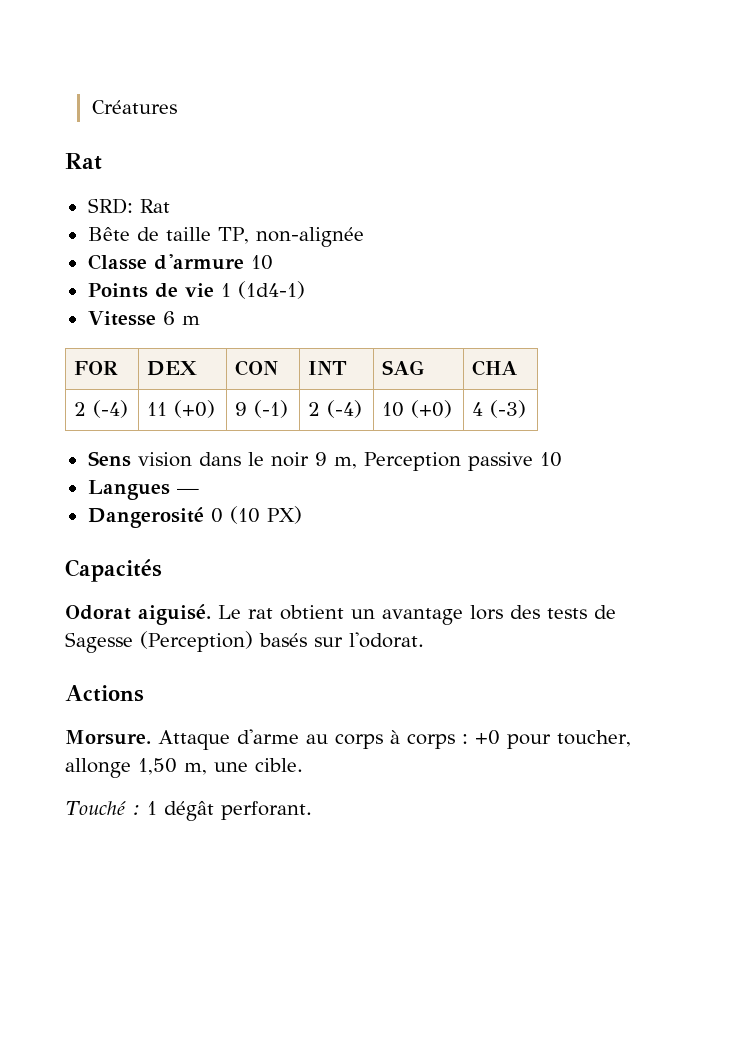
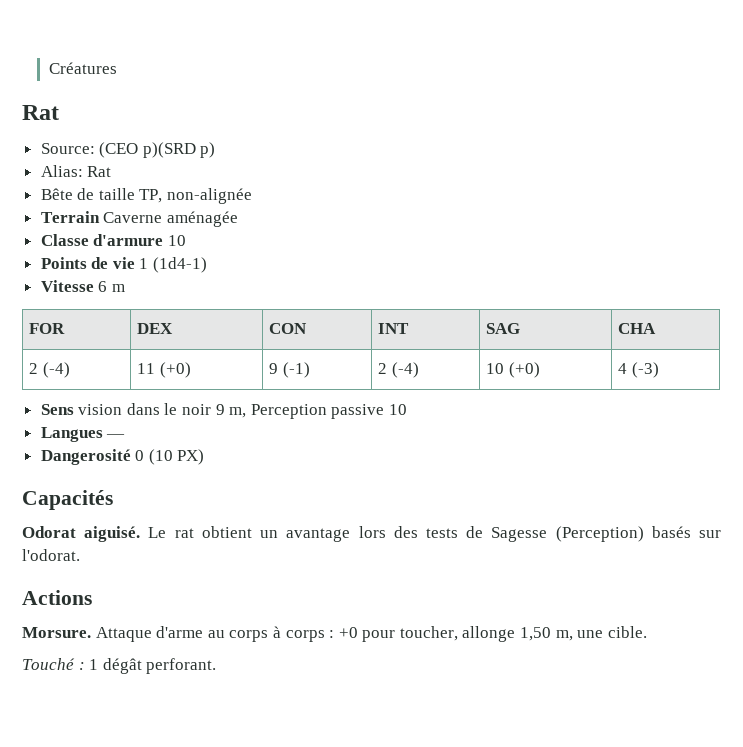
- SRD: Rat
+ Source: (CEO p)(SRD p)
+ Alias: Rat
+ Terrain Caverne aménagée

